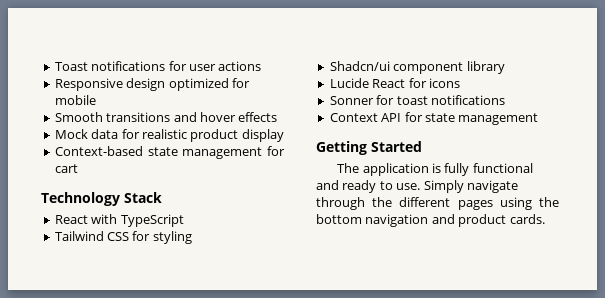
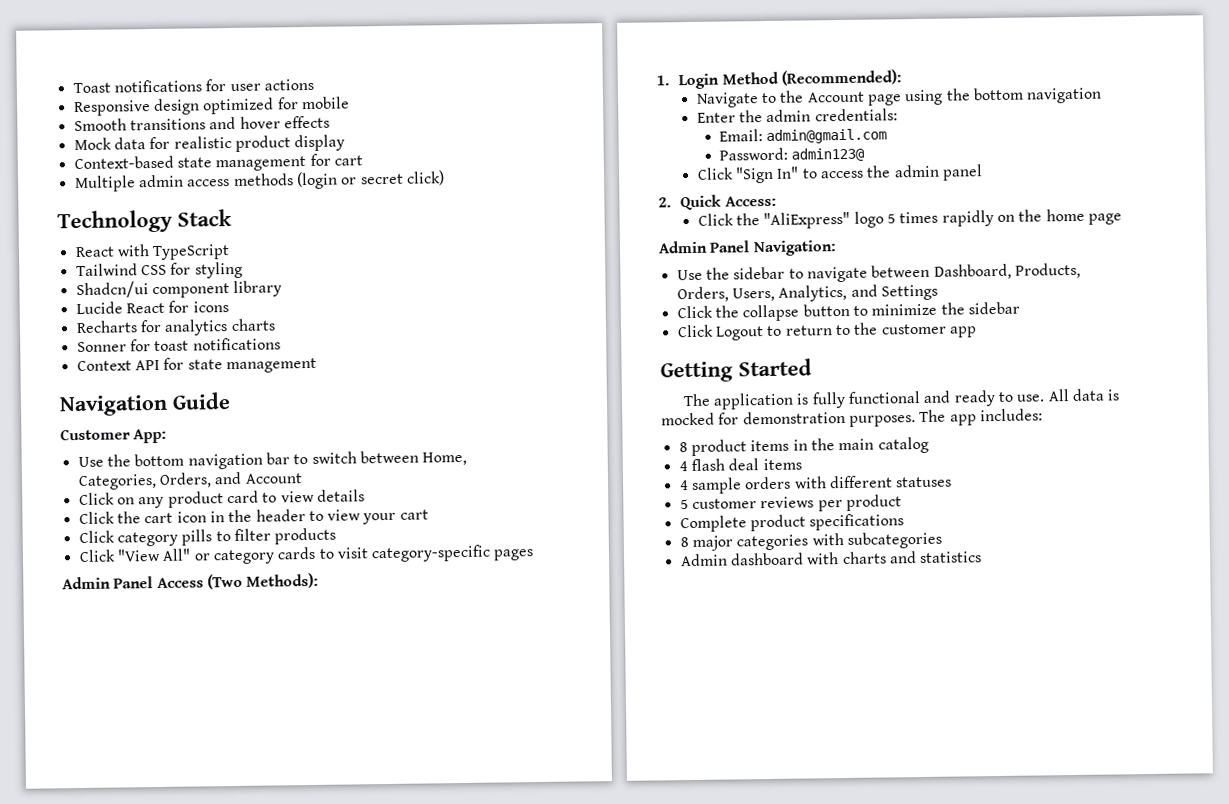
+ Multiple admin access methods (login or secret click)
+ Recharts for analytics charts
+ Navigation Guide
+ Customer App:
+ Use the bottom navigation bar to switch between Home, Categories, Orders, and Account
+ Click on any product card to view details
+ Click the cart icon in the header to view your cart
+ Click category pills to filter products
+ Click "View All" or category cards to visit category-specific pages
+ Admin Panel Access (Two Methods):
+ 1. Login Method (Recommended):
+ Navigate to the Account page using the bottom navigation
+ Enter the admin credentials:
+ Email: admin@gmail.com
+ Password: admin123@
+ Click "Sign In" to access the admin panel
+ 2. Quick Access:
+ Click the "AliExpress" logo 5 times rapidly on the home page
+ Admin Panel Navigation:
+ Use the sidebar to navigate between Dashboard, Products, Orders, Users, Analytics, and Settings
+ Click the collapse button to minimize the sidebar
+ Click Logout to return to the customer app
- Simply navigate through the different pages using the bottom navigation and product cards.
+ All data is mocked for demonstration purposes. The app includes:
+ 8 product items in the main catalog
+ 4 flash deal items
+ 4 sample orders with different statuses
+ 5 customer reviews per product
+ Complete product specifications
+ 8 major categories with subcategories
+ Admin dashboard with charts and statistics

